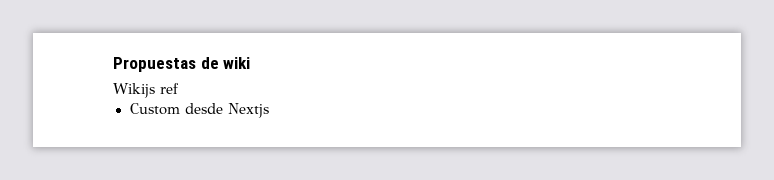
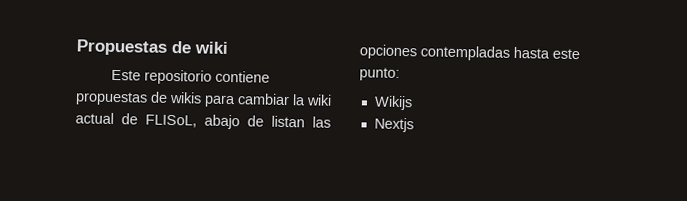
- Wikijs ref
- Custom desde Nextjs
+ Este repositorio contiene propuestas de wikis para cambiar la wiki actual de FLISoL, abajo de listan las opciones contempladas hasta este punto:
+ Wikijs
+ Nextjs

